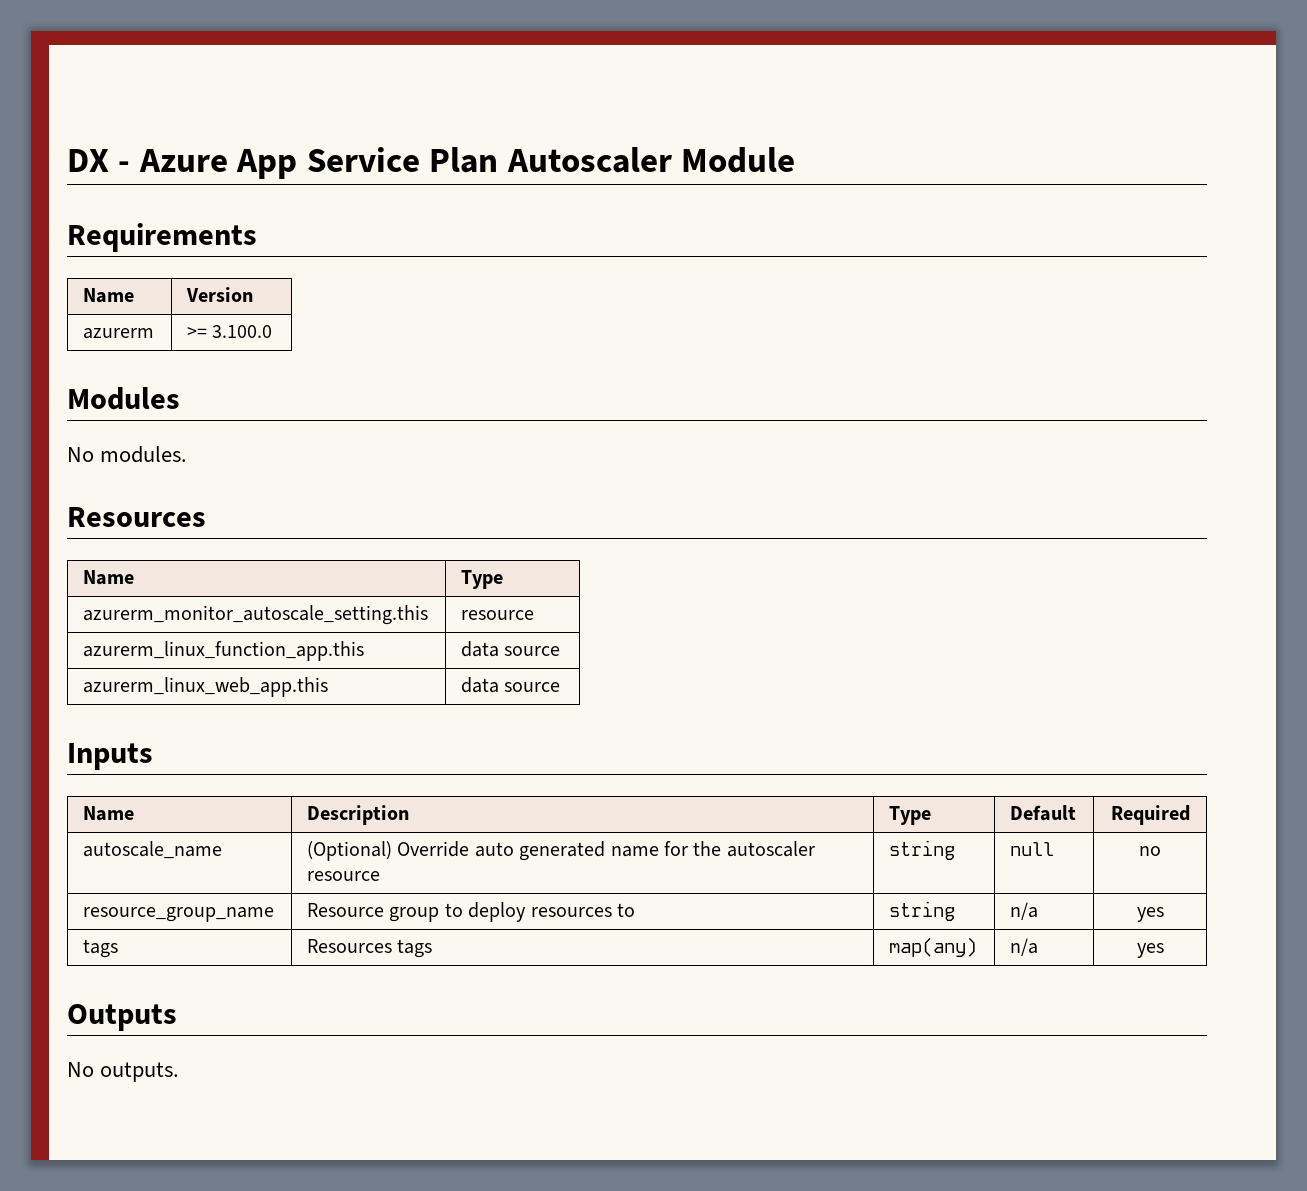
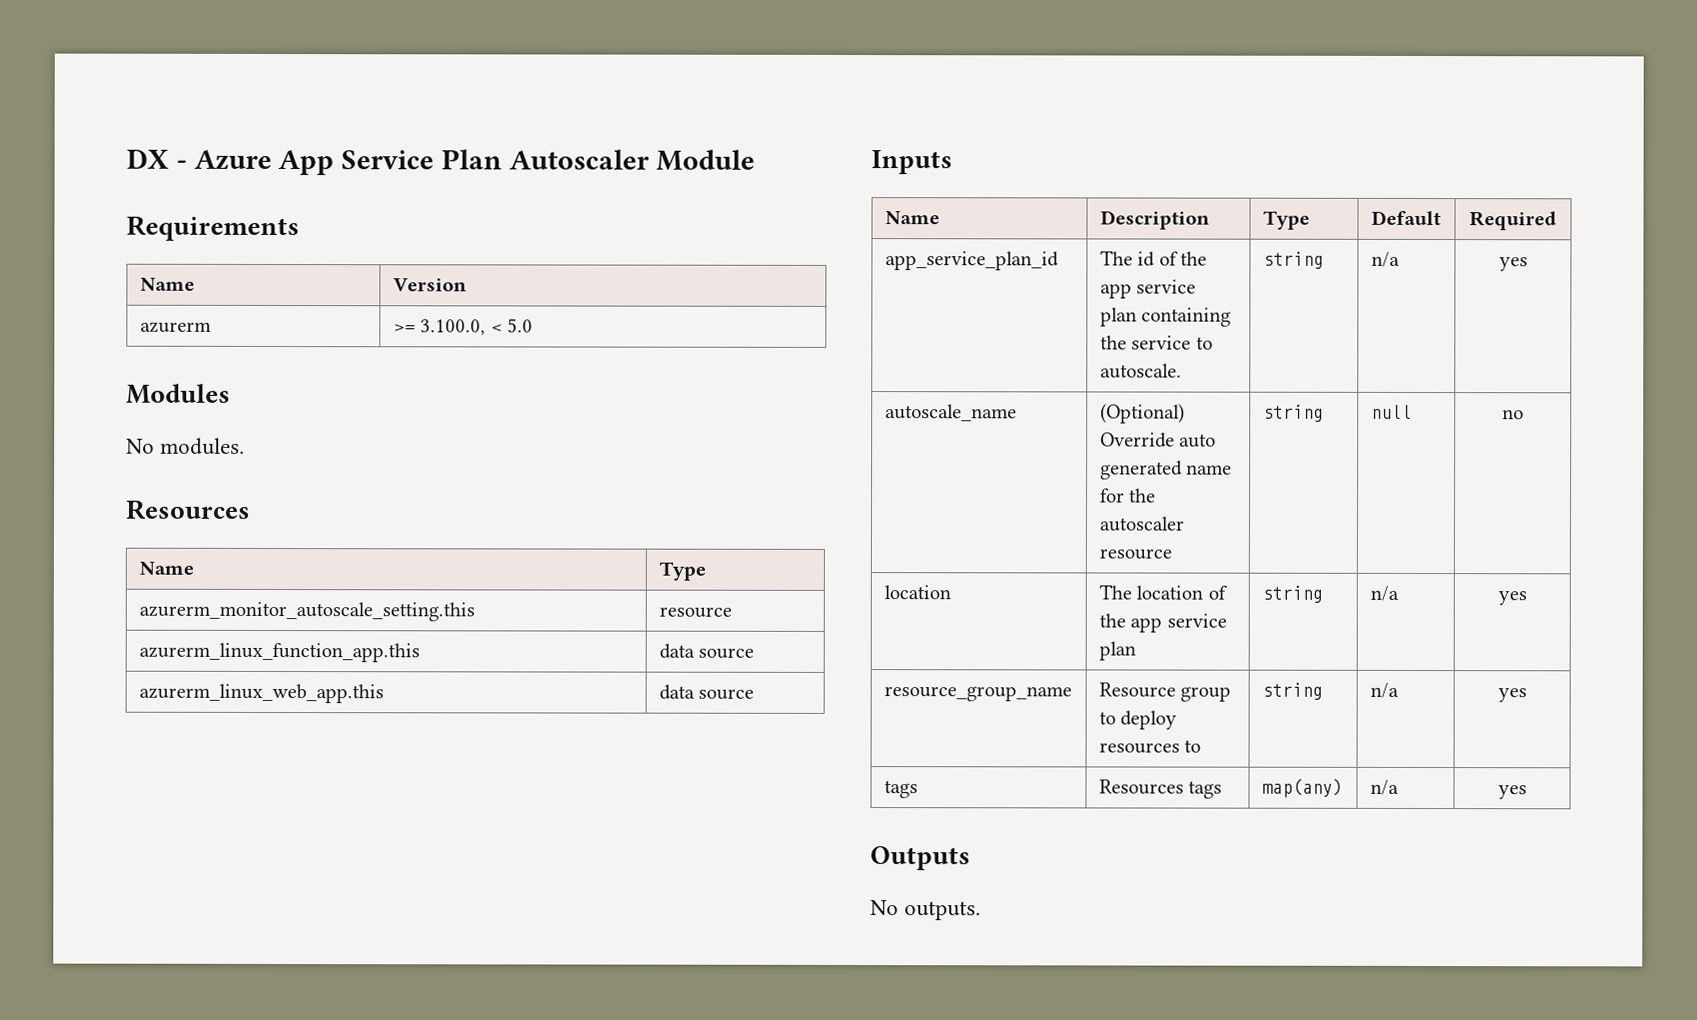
- azurerm | >= 3.100.0
+ azurerm | >= 3.100.0, < 5.0
+ app_service_plan_id | The id of the app service plan containing the service to autoscale. | string | n/a | yes
+ location | The location of the app service plan | string | n/a | yes

